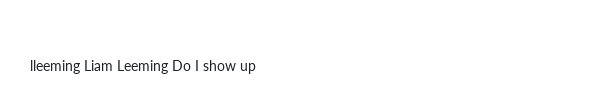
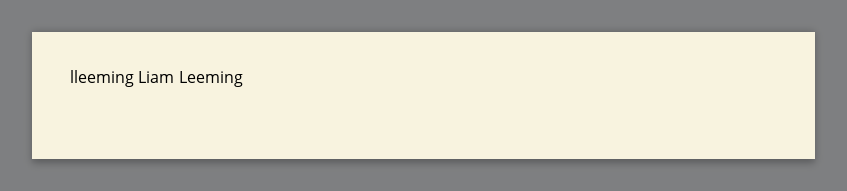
- lleeming Liam Leeming Do I show up
+ lleeming Liam Leeming

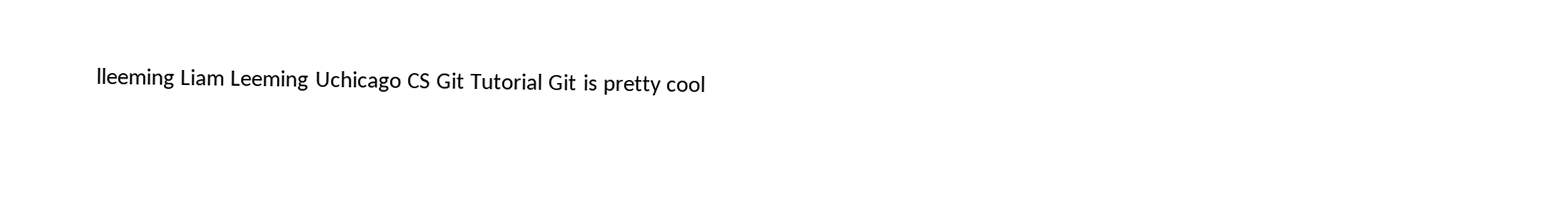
- lleeming Liam Leeming
+ lleeming Liam Leeming Uchicago CS Git Tutorial Git is pretty cool

